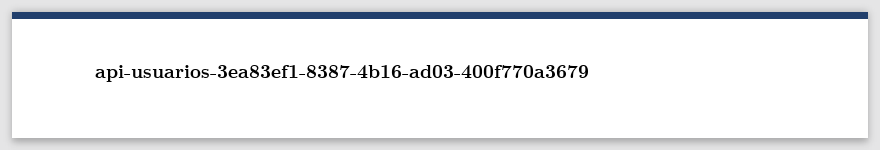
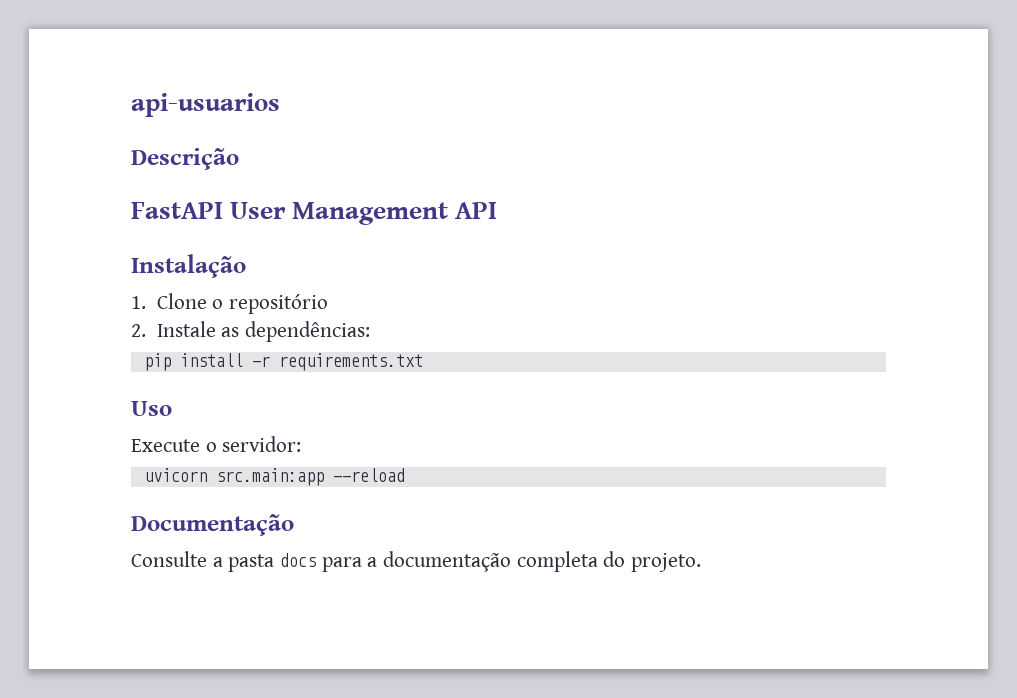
- api-usuarios-3ea83ef1-8387-4b16-ad03-400f770a3679
+ api-usuarios
+ Descrição
+ FastAPI User Management API
+ Instalação
+ 1. Clone o repositório
+ 2. Instale as dependências:
+ pip install -r requirements.txt
+ Uso
+ Execute o servidor:
+ uvicorn src.main:app --reload
+ Documentação
+ Consulte a pasta docs para a documentação completa do projeto.

